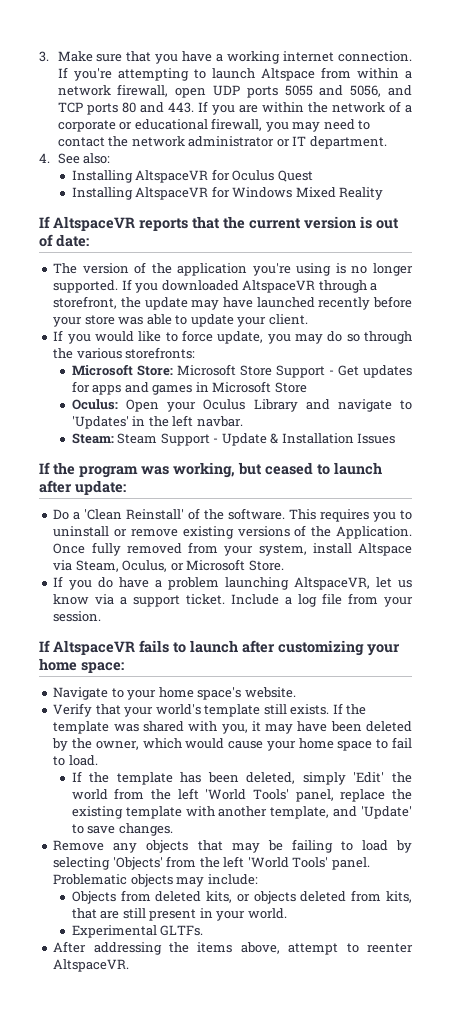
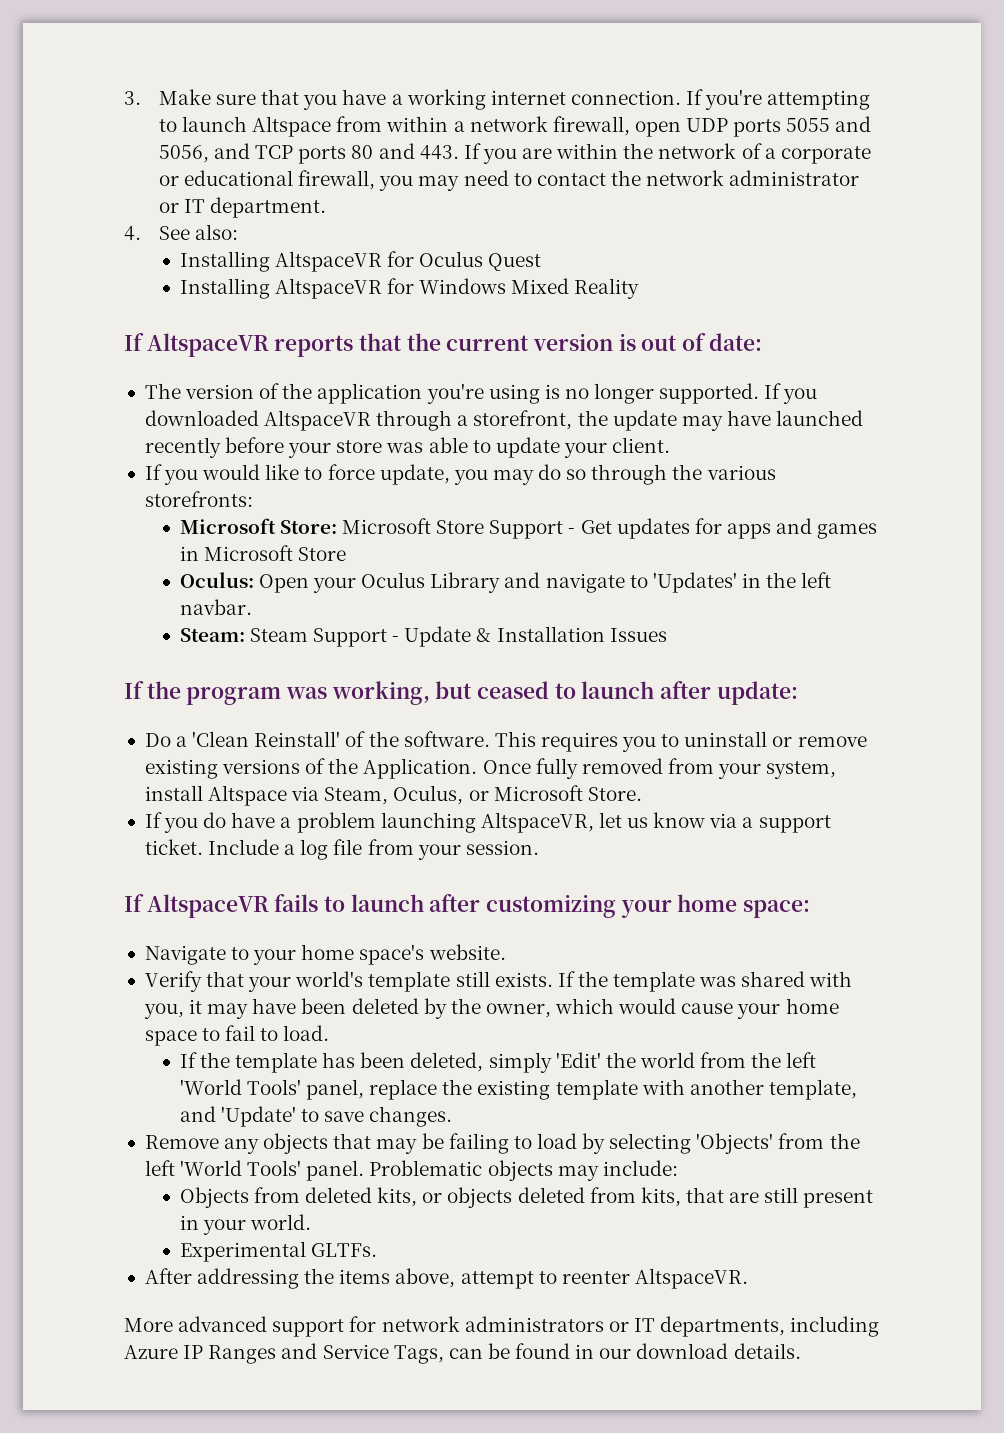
+ More advanced support for network administrators or IT departments, including Azure IP Ranges and Service Tags, can be found in our download details.

